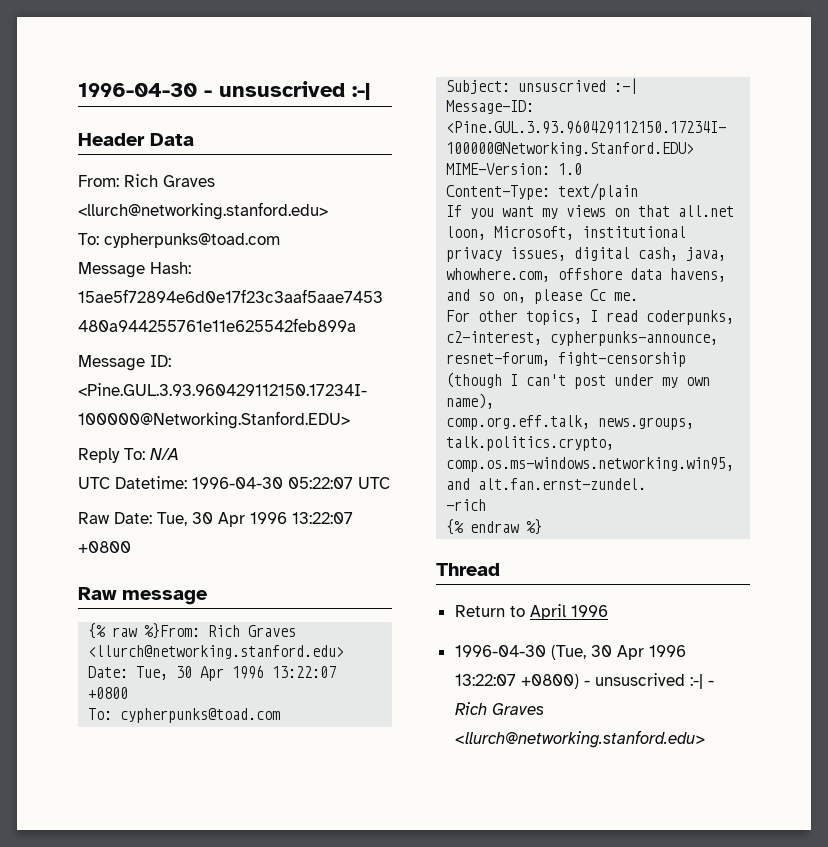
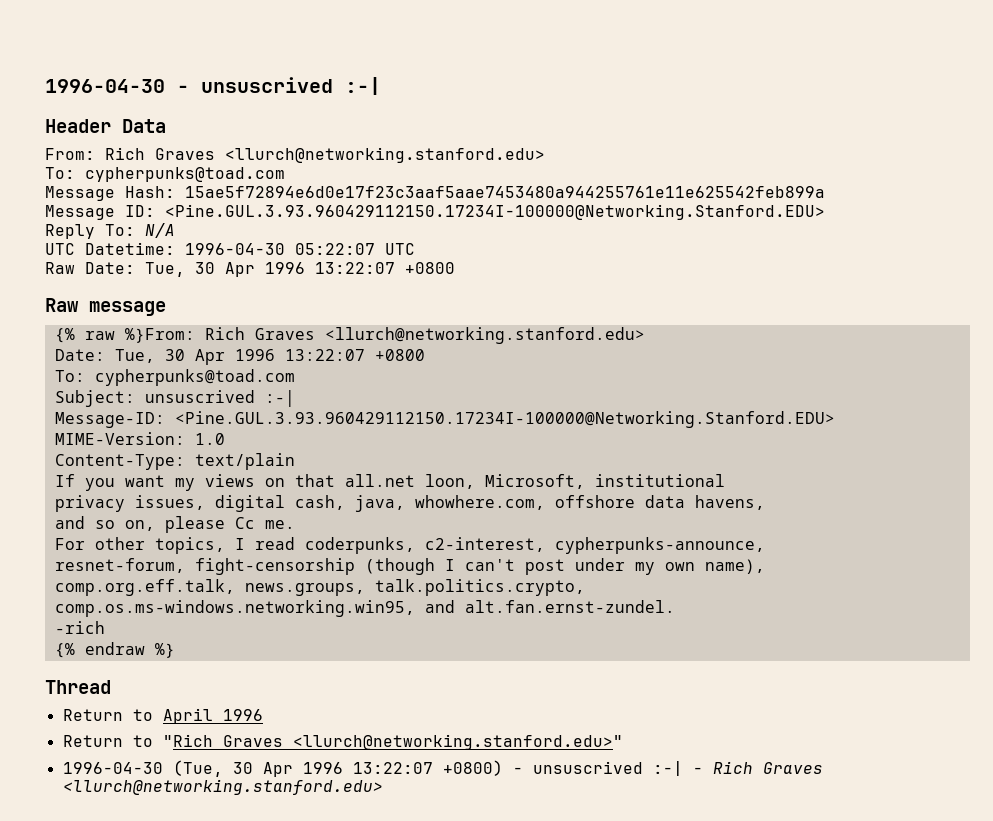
+ Return to "Rich Graves <llurch@networking.stanford.edu>"

